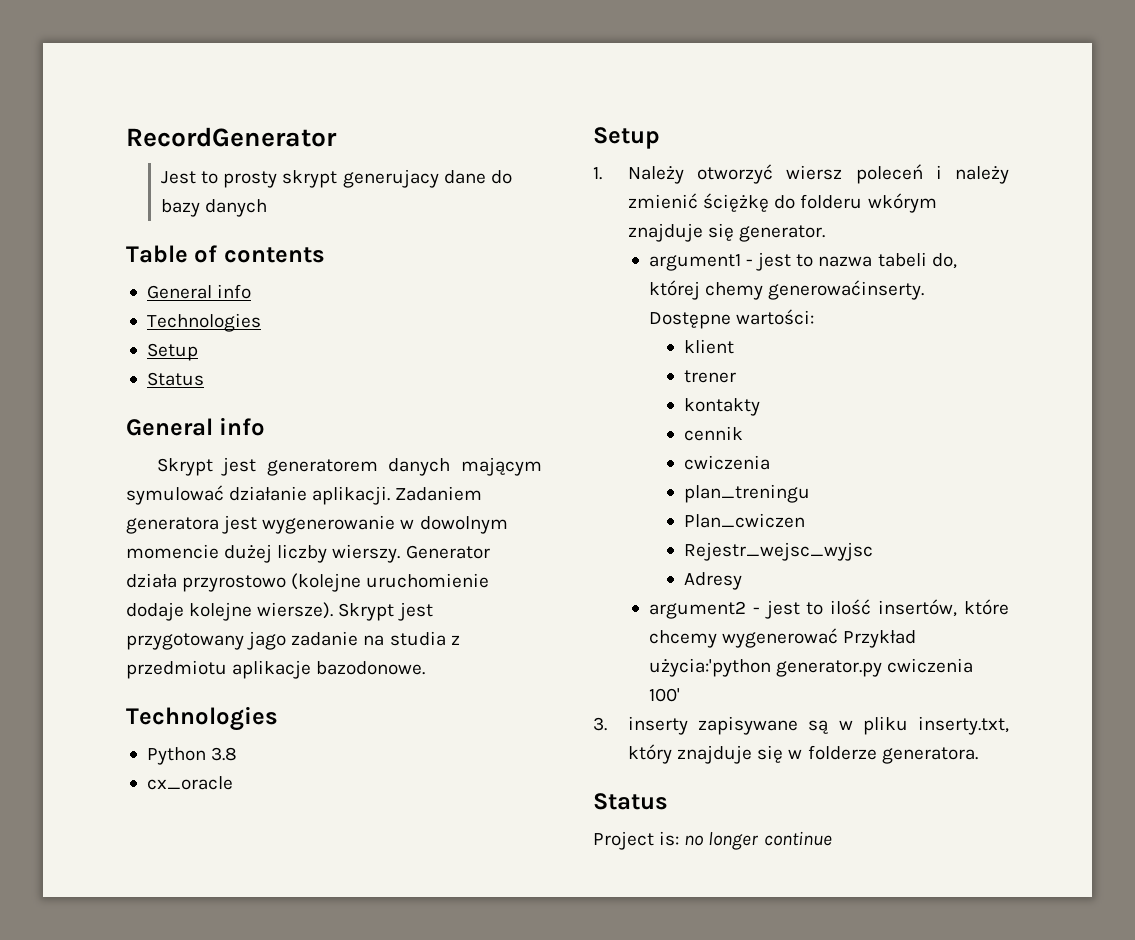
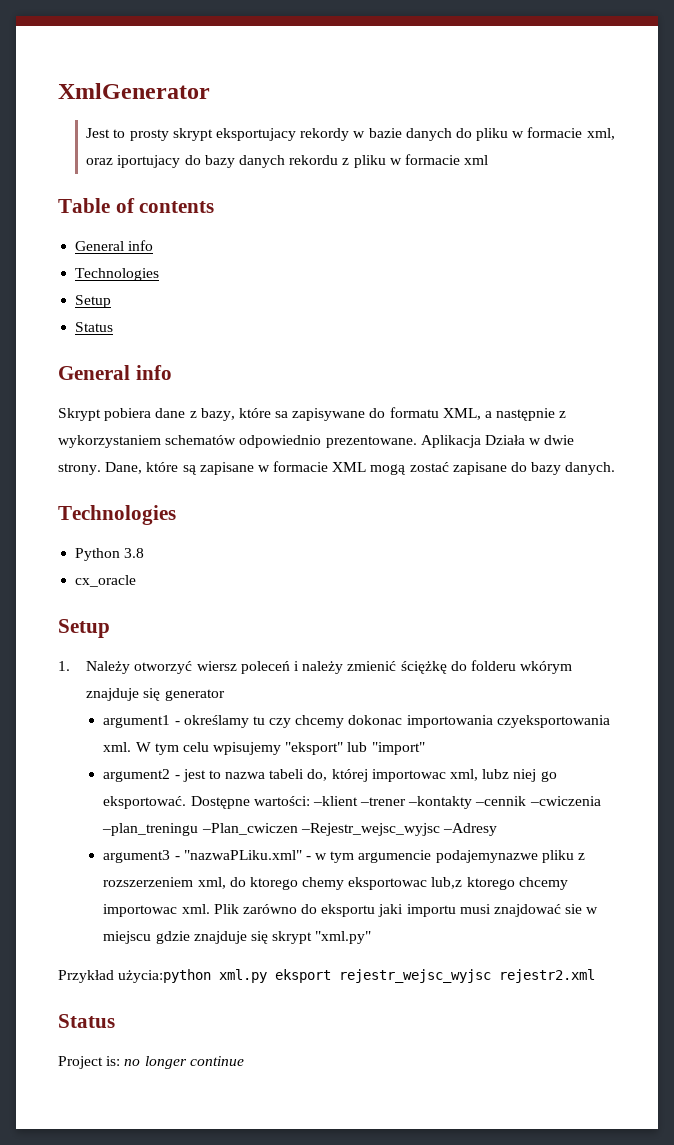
- RecordGenerator
+ XmlGenerator
- Jest to prosty skrypt generujacy dane do bazy danych
+ Jest to prosty skrypt eksportujacy rekordy w bazie danych do pliku w formacie xml, oraz iportujacy do bazy danych rekordu z pliku w formacie xml
- Skrypt jest generatorem danych mającym symulować działanie aplikacji. Zadaniem generatora jest wygenerowanie w dowolnym momencie dużej liczby wierszy. Generator działa przyrostowo (kolejne uruchomienie dodaje kolejne wiersze). Skrypt jest przygotowany jago zadanie na studia z przedmiotu aplikacje bazodonowe.
+ Skrypt pobiera dane z bazy, które sa zapisywane do formatu XML, a następnie z wykorzystaniem schematów odpowiednio prezentowane. Aplikacja Działa w dwie strony. Dane, które są zapisane w formacie XML mogą zostać zapisane do bazy danych.
- 1. Należy otworzyć wiersz poleceń i należy zmienić ściężkę do folderu wkórym znajduje się generator.
+ 1. Należy otworzyć wiersz poleceń i należy zmienić ściężkę do folderu wkórym znajduje się generator
- argument1 - jest to nazwa tabeli do, której chemy generowaćinserty. Dostępne wartości:
- klient
- trener
- kontakty
- cennik
- cwiczenia
- plan_treningu
- Plan_cwiczen
- Rejestr_wejsc_wyjsc
- Adresy
- argument2 - jest to ilość insertów, które chcemy wygenerować Przykład użycia:'python generator.py cwiczenia 100'
- 3. inserty zapisywane są w pliku inserty.txt, który znajduje się w folderze generatora.
+ argument1 - określamy tu czy chcemy dokonac importowania czyeksportowania xml. W tym celu wpisujemy "eksport" lub "import"
+ argument2 - jest to nazwa tabeli do, której importowac xml, lubz niej go eksportować. Dostępne wartości: –klient –trener –kontakty –cennik –cwiczenia –plan_treningu –Plan_cwiczen –Rejestr_wejsc_wyjsc –Adresy
+ argument3 - "nazwaPLiku.xml" - w tym argumencie podajemynazwe pliku z rozszerzeniem xml, do ktorego chemy eksportowac lub,z ktorego chcemy importowac xml. Plik zarówno do eksportu jaki importu musi znajdować sie w miejscu gdzie znajduje się skrypt "xml.py"
+ Przykład użycia:python xml.py eksport rejestr_wejsc_wyjsc rejestr2.xml

